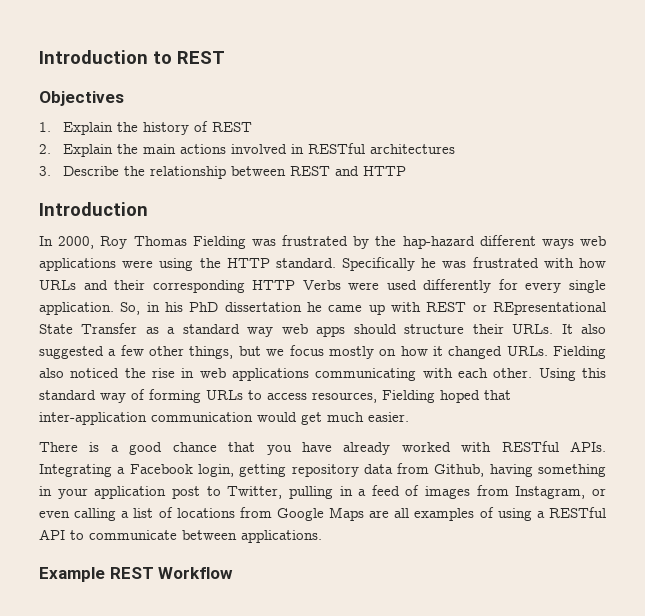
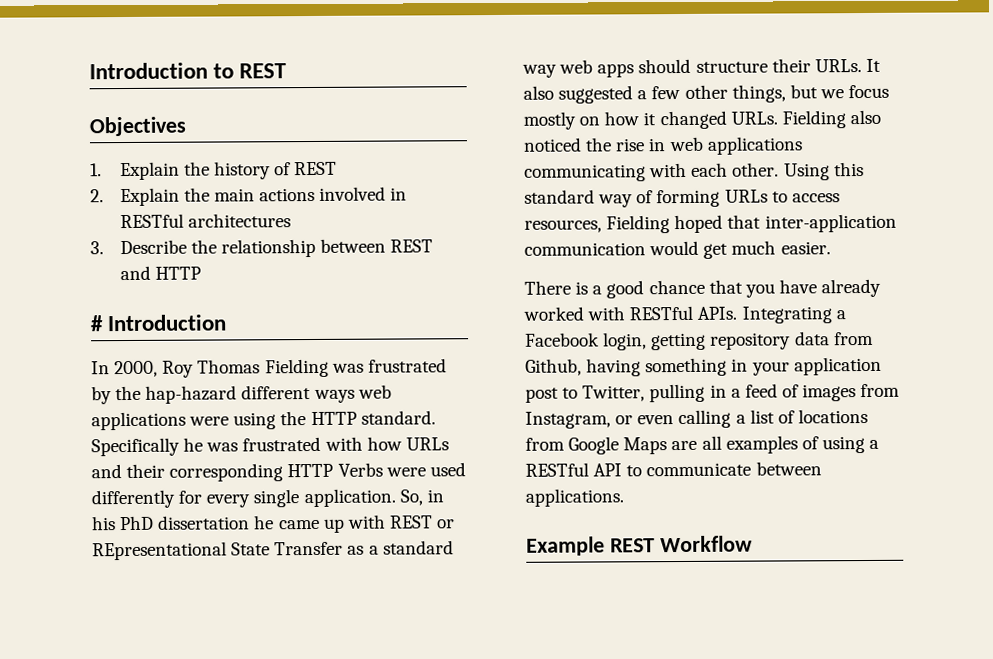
  3. Describe the relationship between REST and HTTP
- Introduction
+ # Introduction

